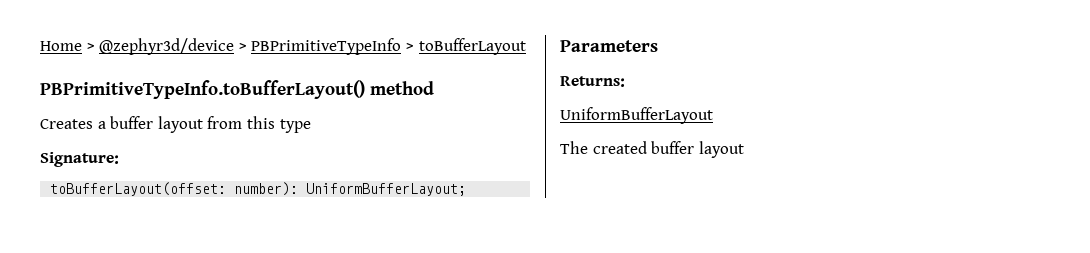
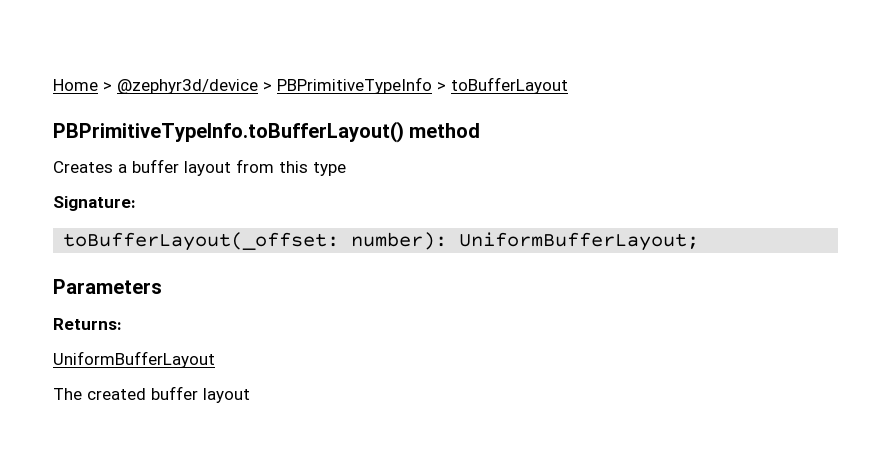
- toBufferLayout(offset: number): UniformBufferLayout;
+ toBufferLayout(_offset: number): UniformBufferLayout;

